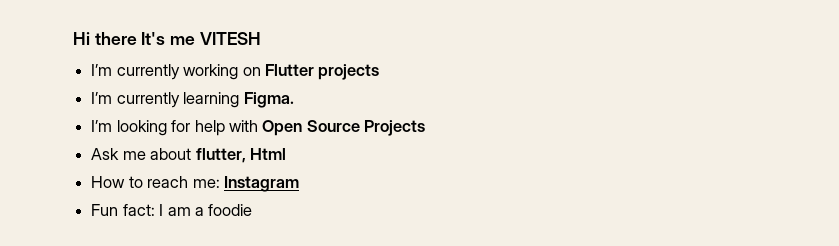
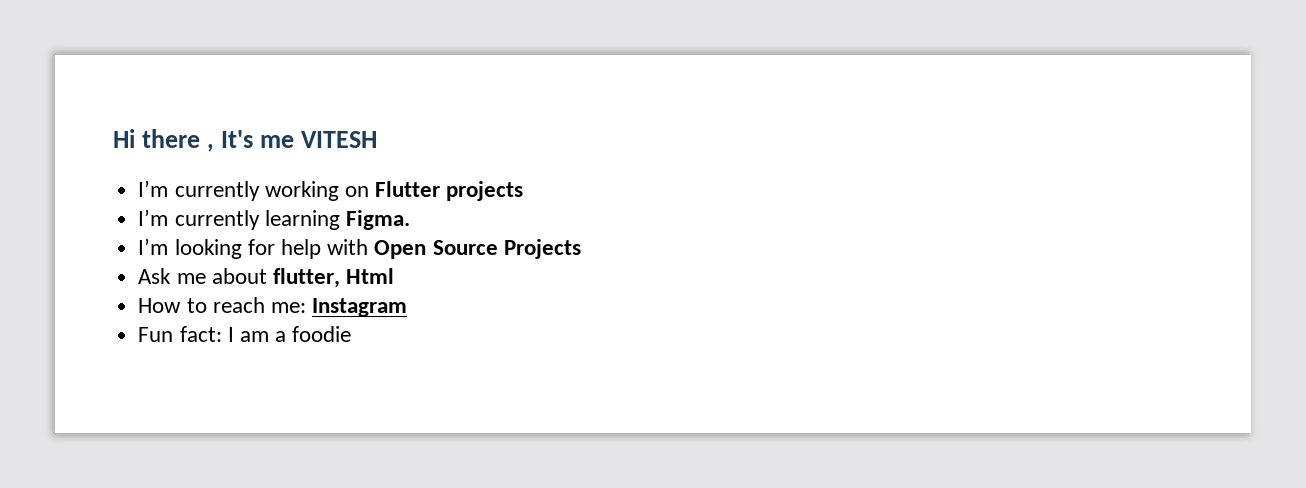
- Hi there It's me VITESH
+ Hi there , It's me VITESH

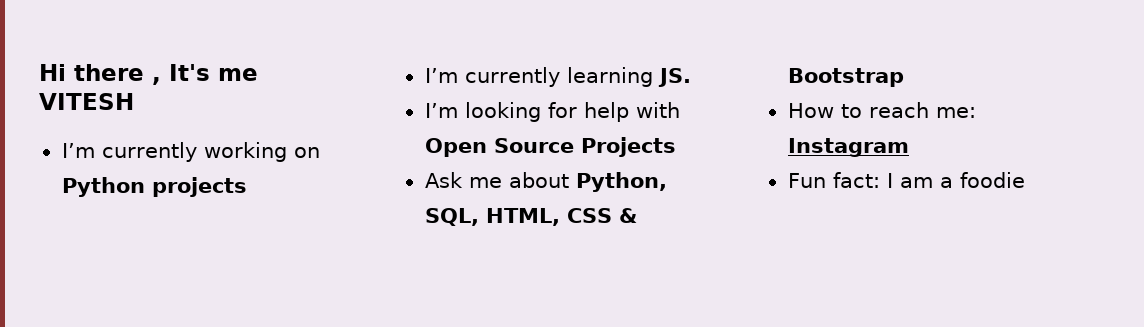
- I’m currently working on Flutter projects
+ I’m currently working on Python projects
- I’m currently learning Figma.
+ I’m currently learning JS.
- Ask me about flutter, Html
+ Ask me about Python, SQL, HTML, CSS & Bootstrap

